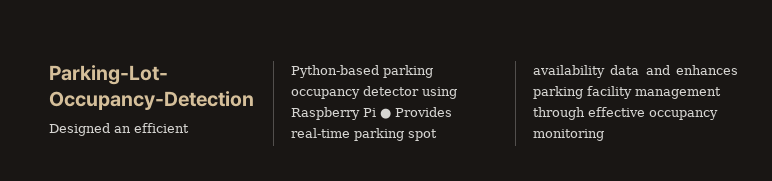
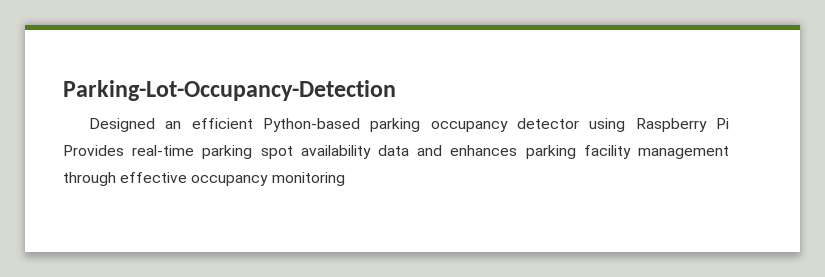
- Designed an efficient Python-based parking occupancy detector using Raspberry Pi ● Provides real-time parking spot availability data and enhances parking facility management through effective occupancy monitoring
+ Designed an efficient Python-based parking occupancy detector using Raspberry Pi Provides real-time parking spot availability data and enhances parking facility management through effective occupancy monitoring

